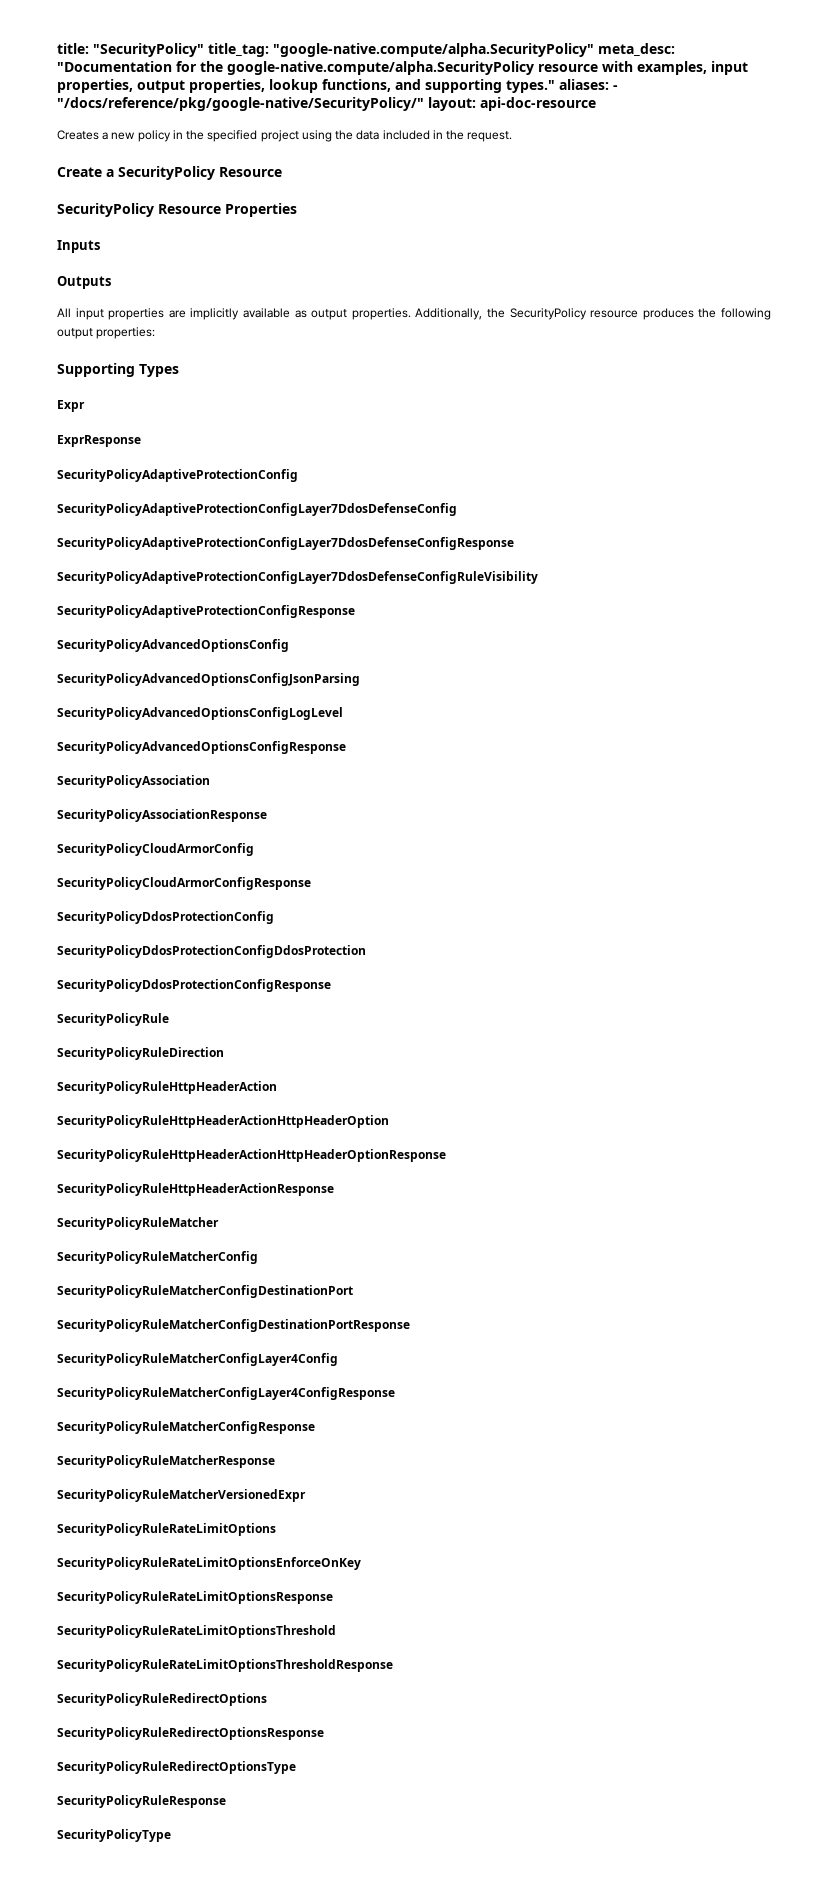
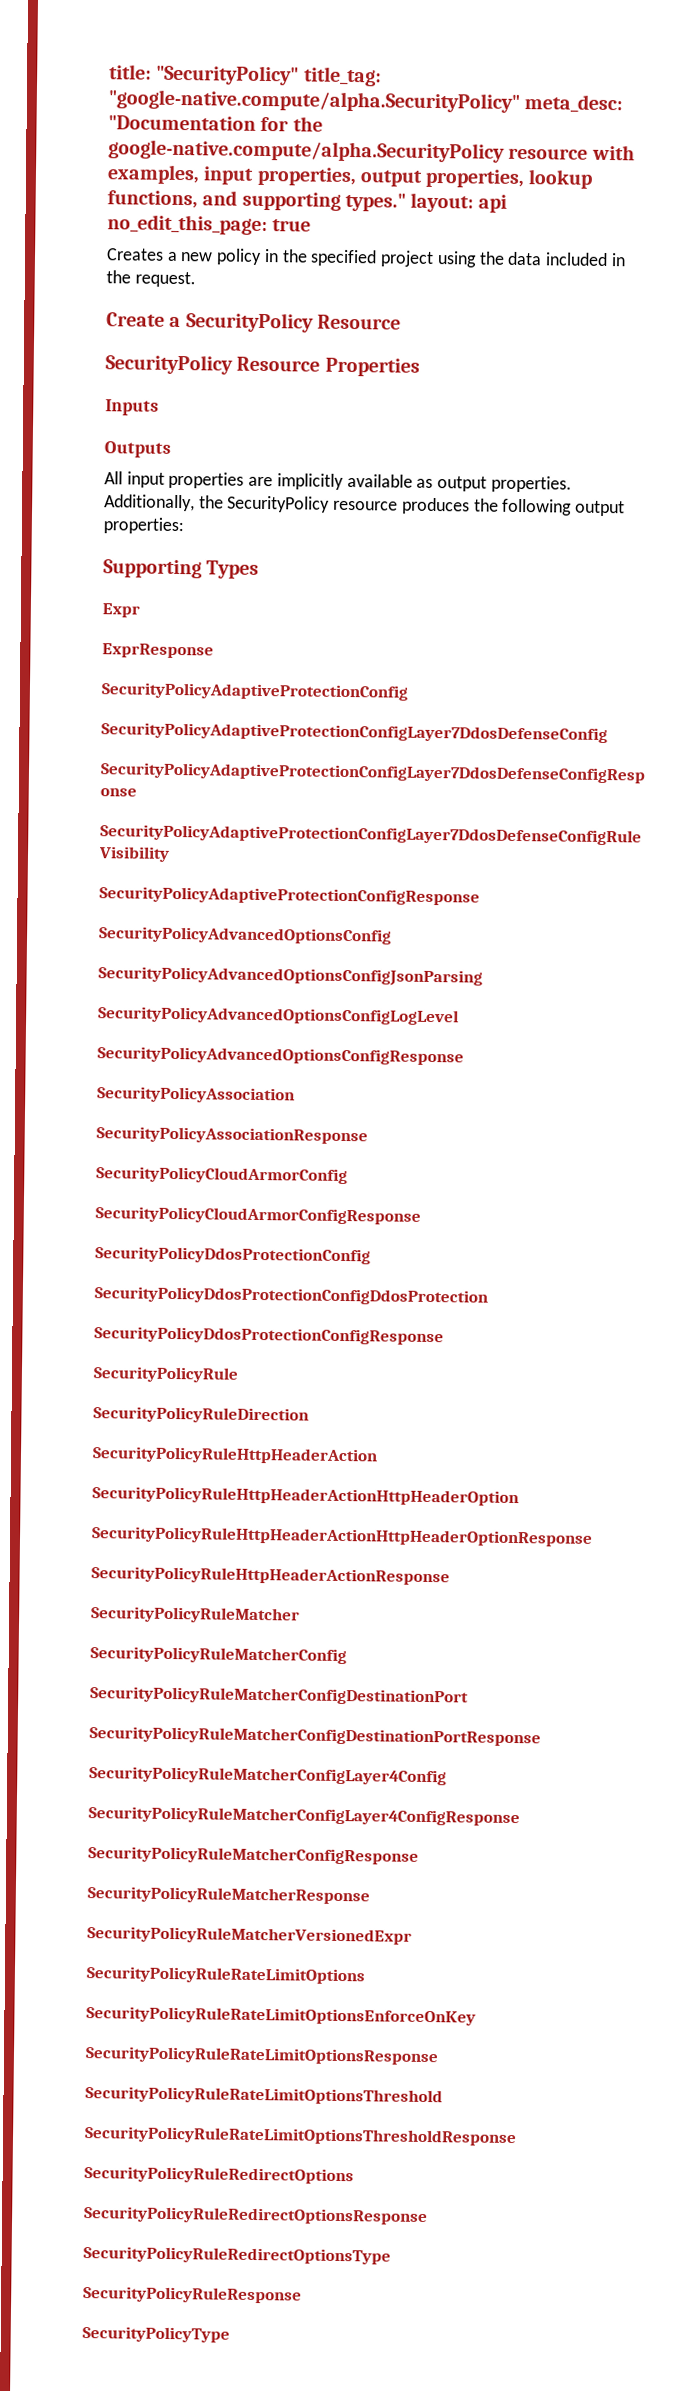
- title: "SecurityPolicy" title_tag: "google-native.compute/alpha.SecurityPolicy" meta_desc: "Documentation for the google-native.compute/alpha.SecurityPolicy resource with examples, input properties, output properties, lookup functions, and supporting types." aliases: - "/docs/reference/pkg/google-native/SecurityPolicy/" layout: api-doc-resource
+ title: "SecurityPolicy" title_tag: "google-native.compute/alpha.SecurityPolicy" meta_desc: "Documentation for the google-native.compute/alpha.SecurityPolicy resource with examples, input properties, output properties, lookup functions, and supporting types." layout: api no_edit_this_page: true

